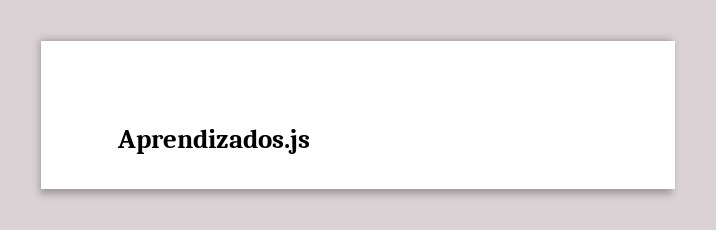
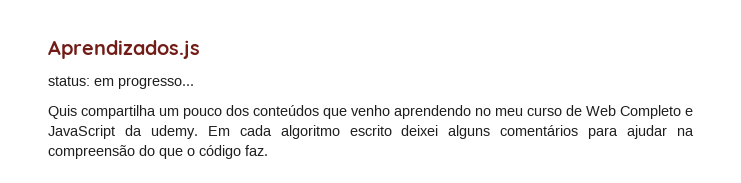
+ status: em progresso...
+ Quis compartilha um pouco dos conteúdos que venho aprendendo no meu curso de Web Completo e JavaScript da udemy. Em cada algoritmo escrito deixei alguns comentários para ajudar na compreensão do que o código faz.

